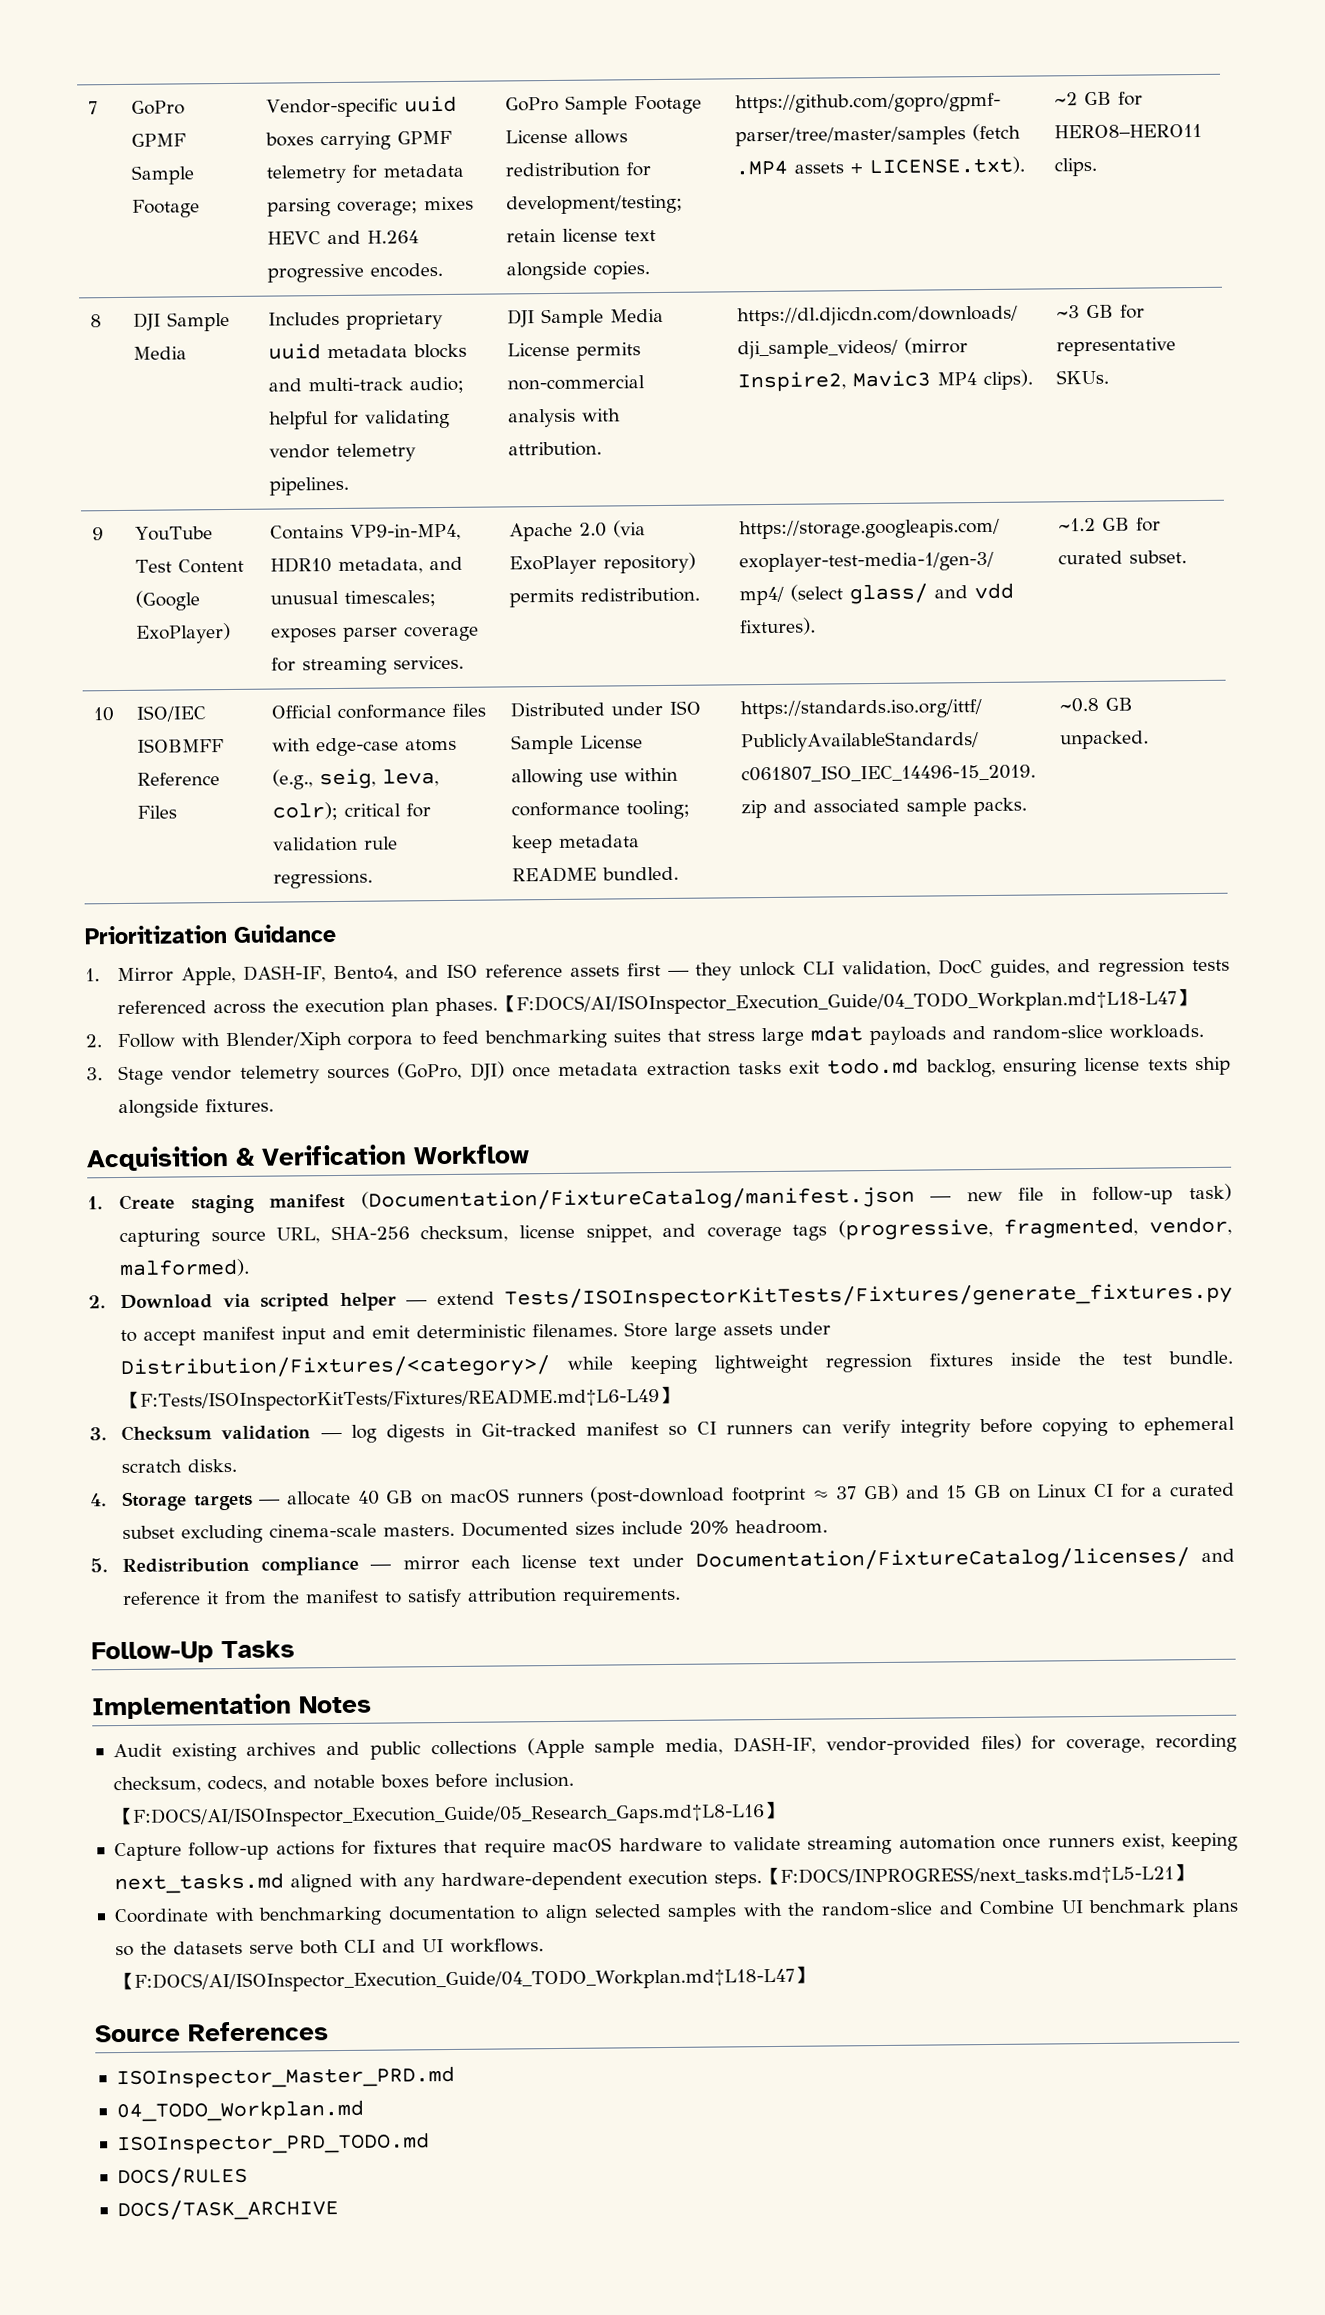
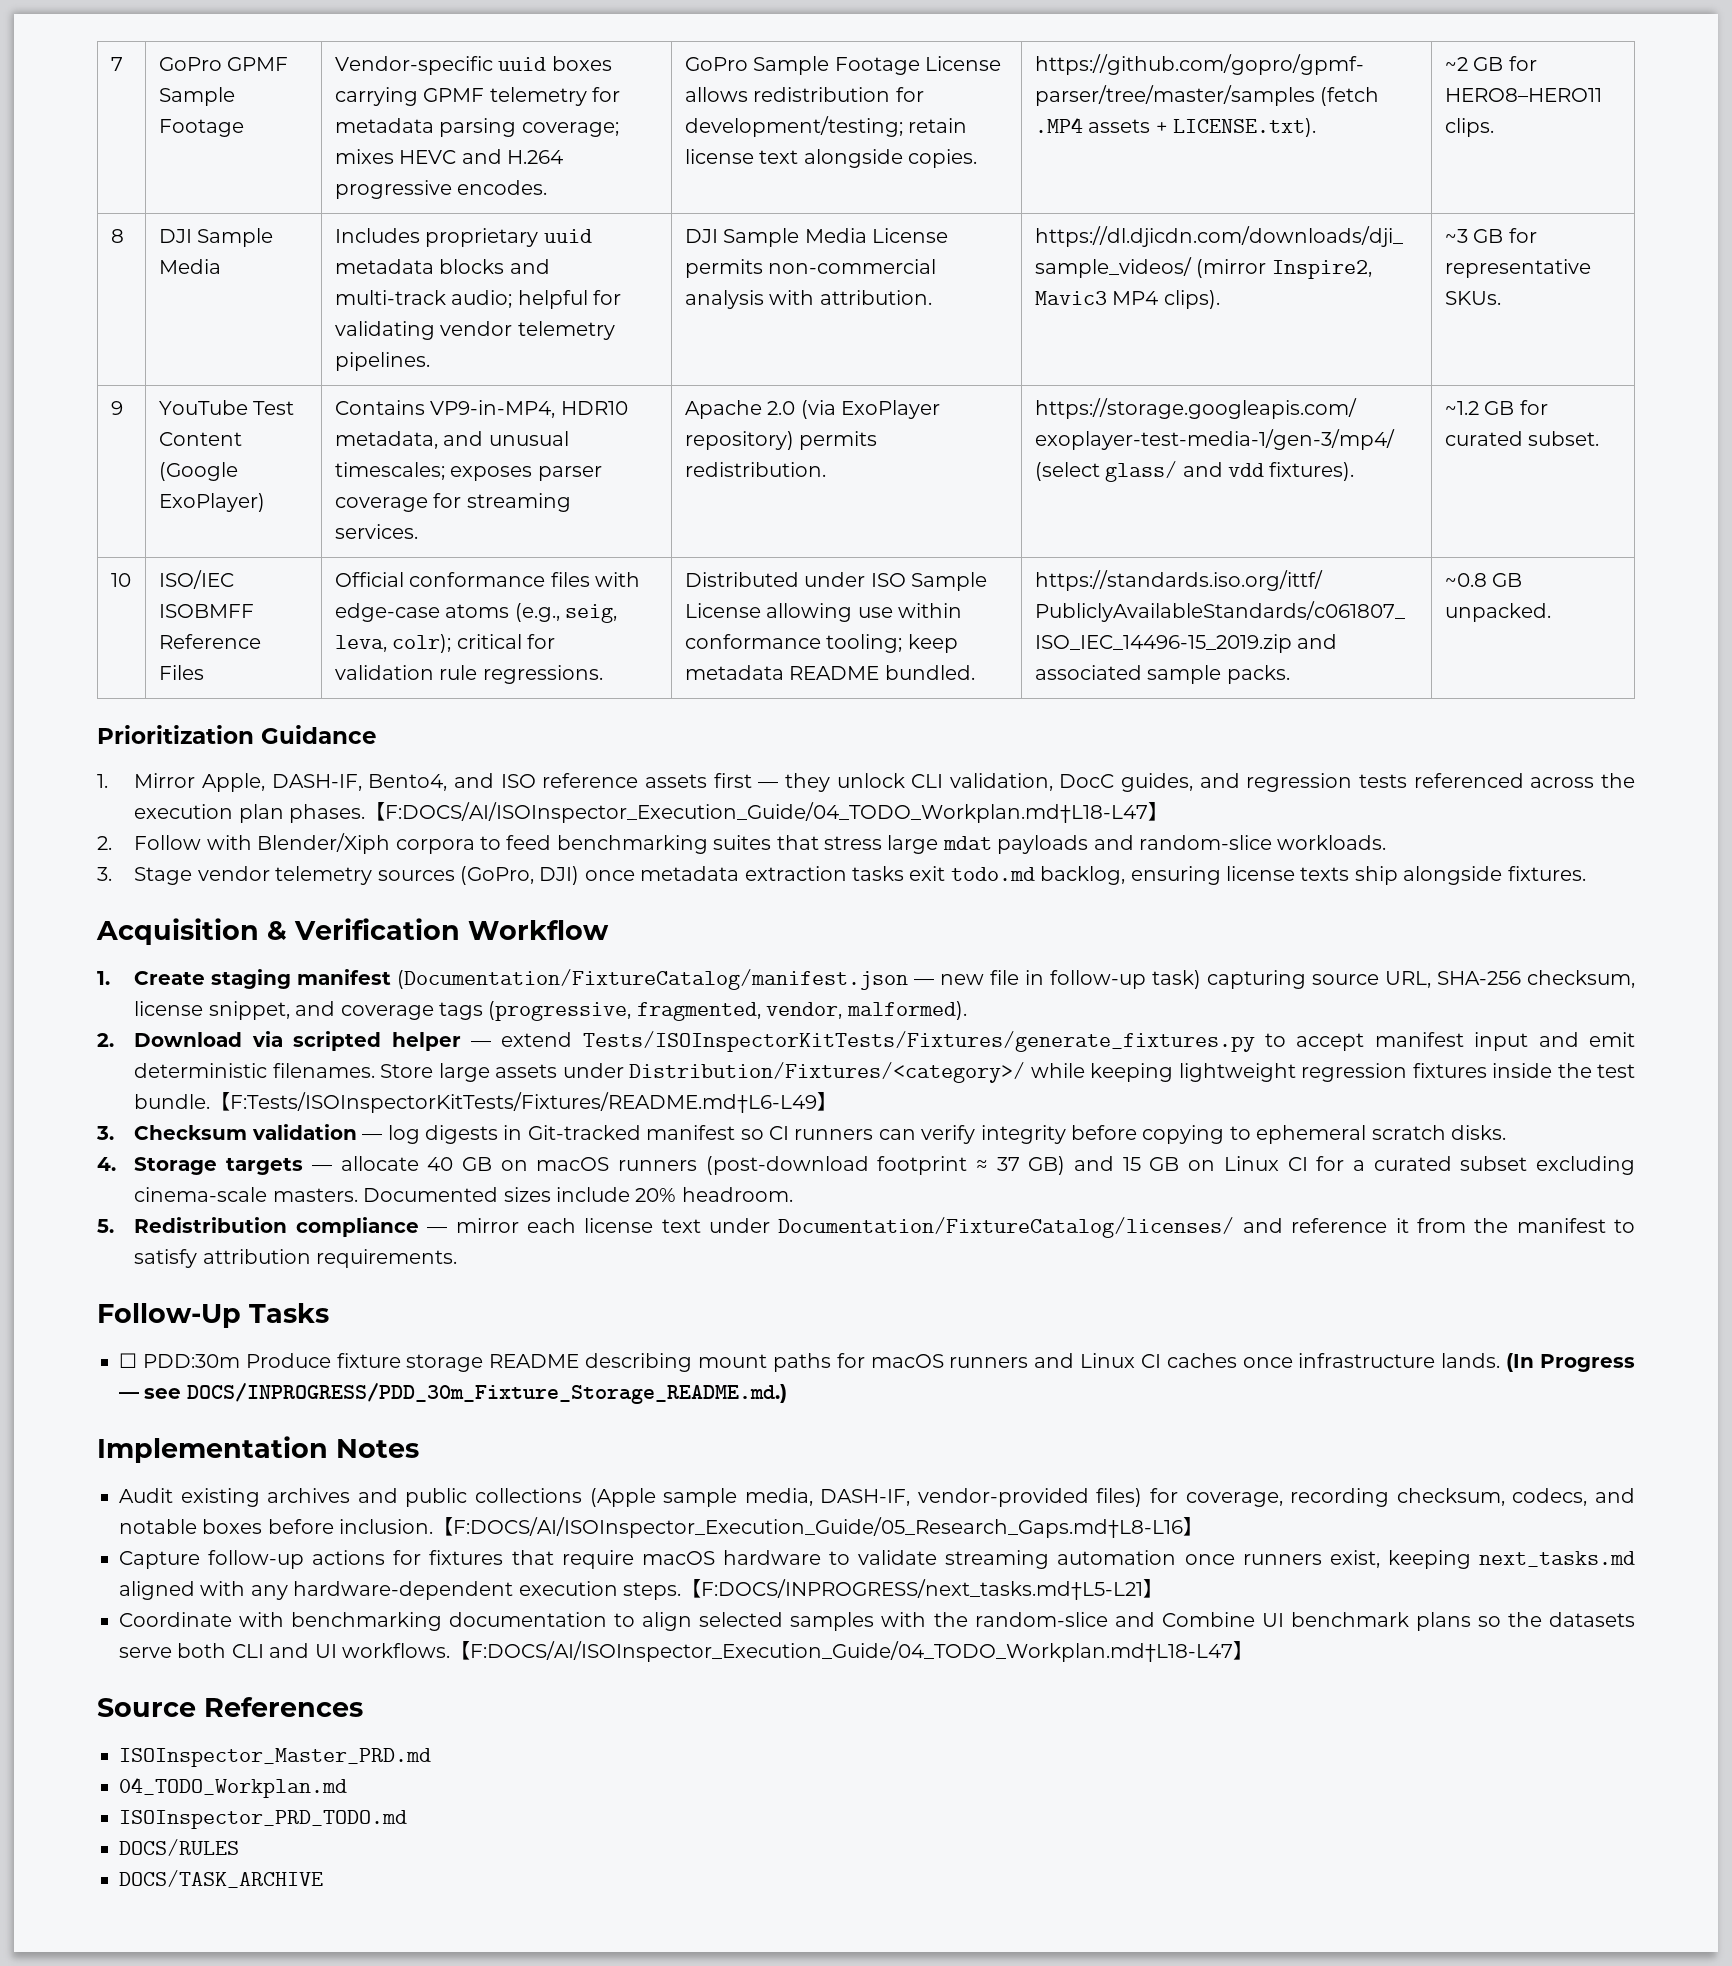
+ ☐ PDD:30m Produce fixture storage README describing mount paths for macOS runners and Linux CI caches once infrastructure lands. (In Progress — see DOCS/INPROGRESS/PDD_30m_Fixture_Storage_README.md.)

